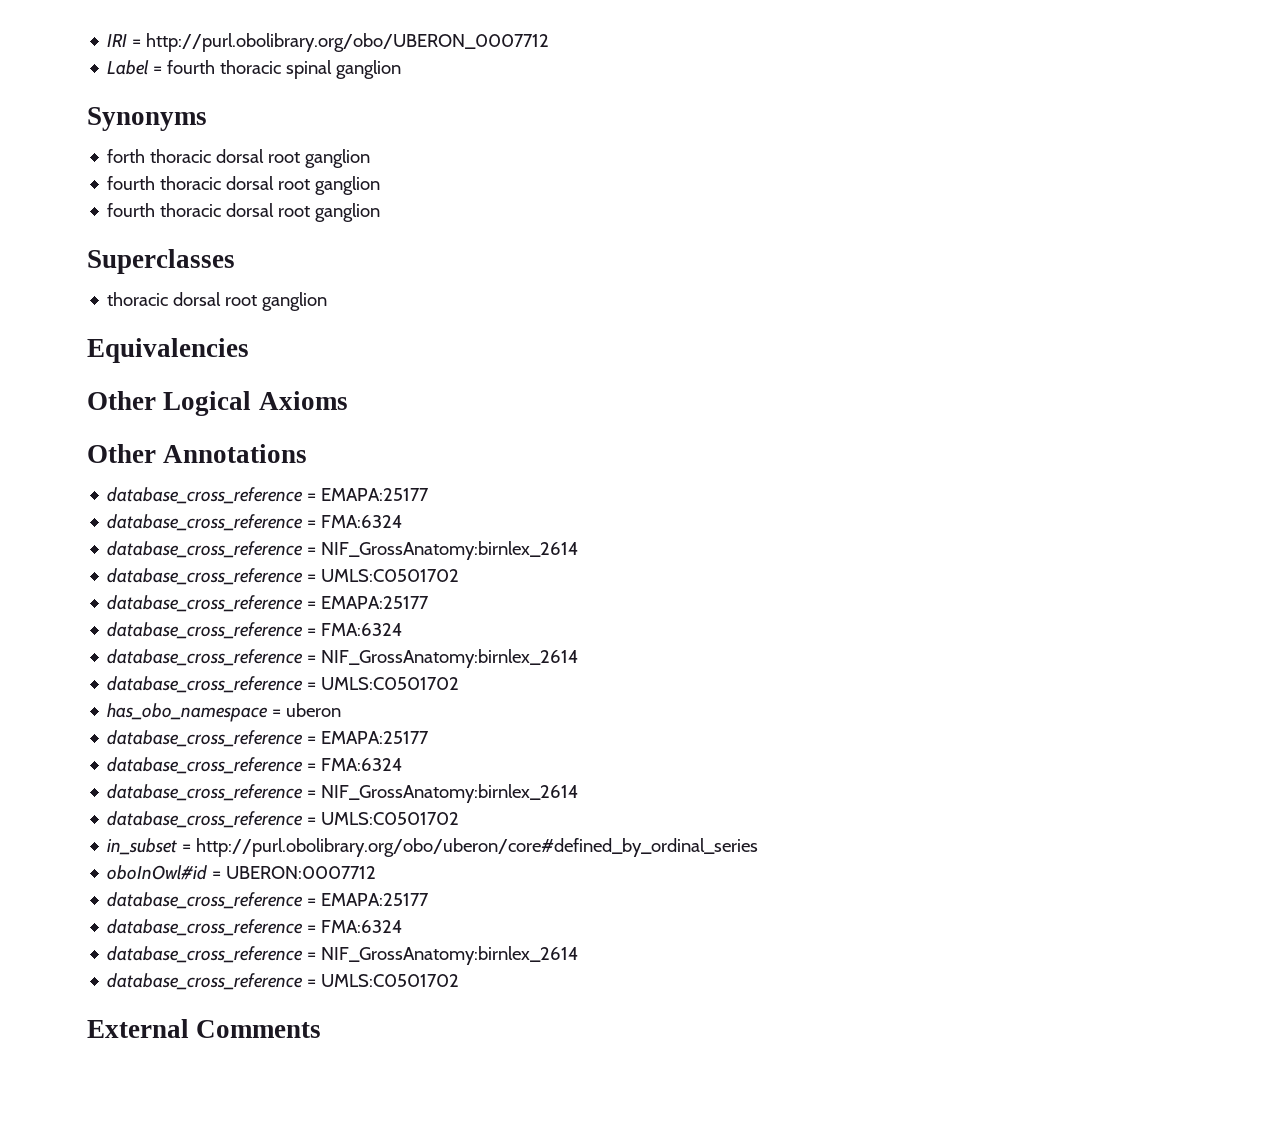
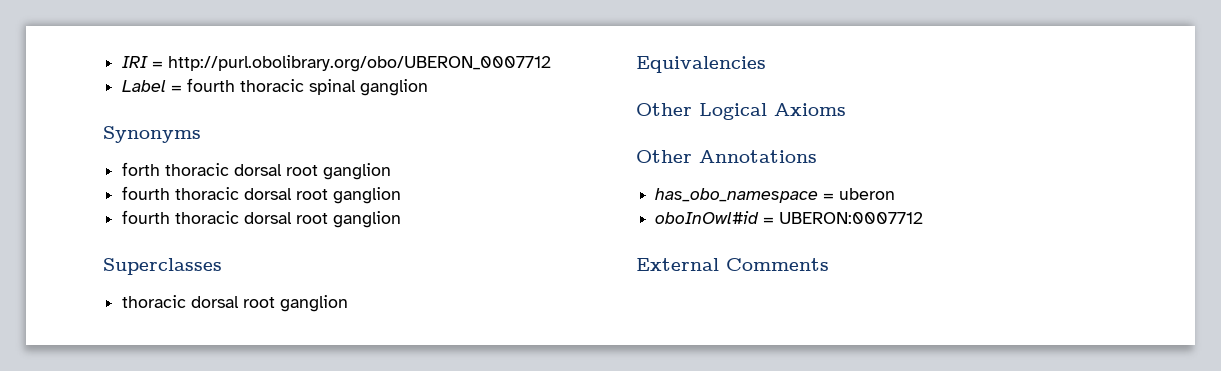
  Other Annotations
- database_cross_reference = EMAPA:25177
- database_cross_reference = FMA:6324
- database_cross_reference = NIF_GrossAnatomy:birnlex_2614
- database_cross_reference = UMLS:C0501702
- database_cross_reference = EMAPA:25177
- database_cross_reference = FMA:6324
- database_cross_reference = NIF_GrossAnatomy:birnlex_2614
- database_cross_reference = UMLS:C0501702
  has_obo_namespace = uberon
- database_cross_reference = EMAPA:25177
- database_cross_reference = FMA:6324
- database_cross_reference = NIF_GrossAnatomy:birnlex_2614
- database_cross_reference = UMLS:C0501702
- in_subset = http://purl.obolibrary.org/obo/uberon/core#defined_by_ordinal_series
  oboInOwl#id = UBERON:0007712
- database_cross_reference = EMAPA:25177
- database_cross_reference = FMA:6324
- database_cross_reference = NIF_GrossAnatomy:birnlex_2614
- database_cross_reference = UMLS:C0501702

